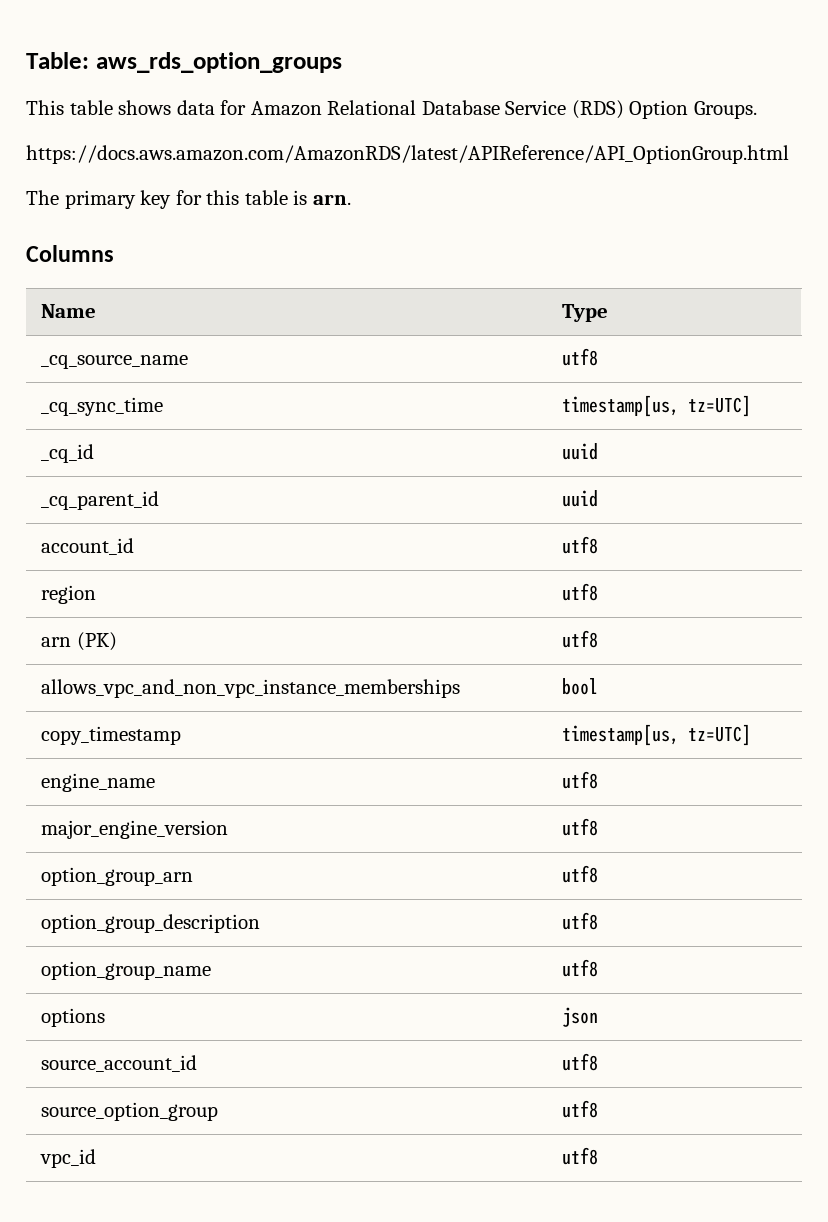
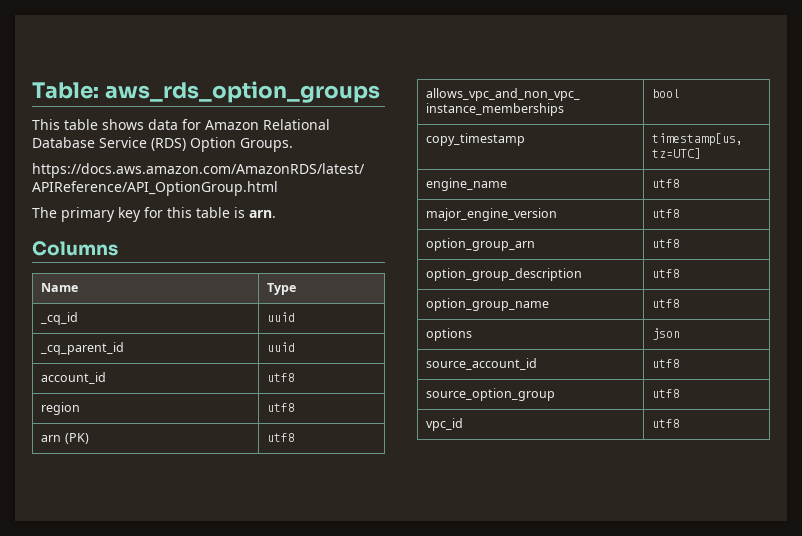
- _cq_source_name | utf8
- _cq_sync_time | timestamp[us, tz=UTC]

